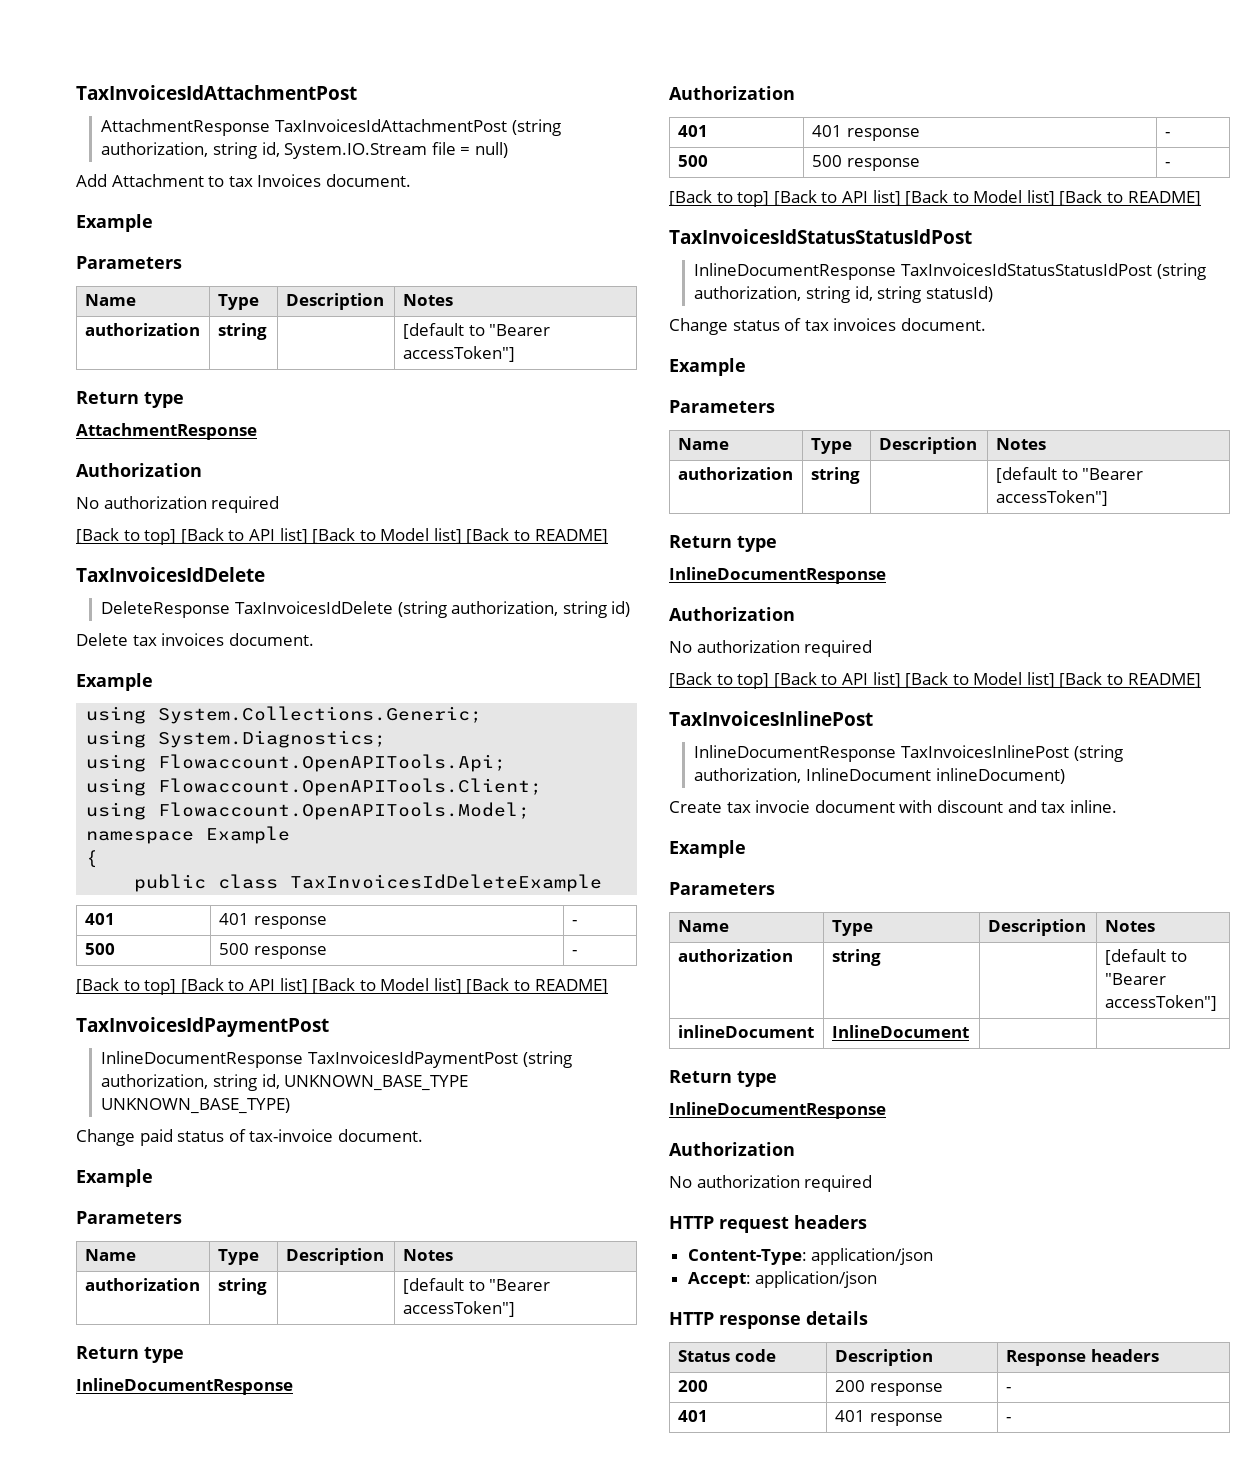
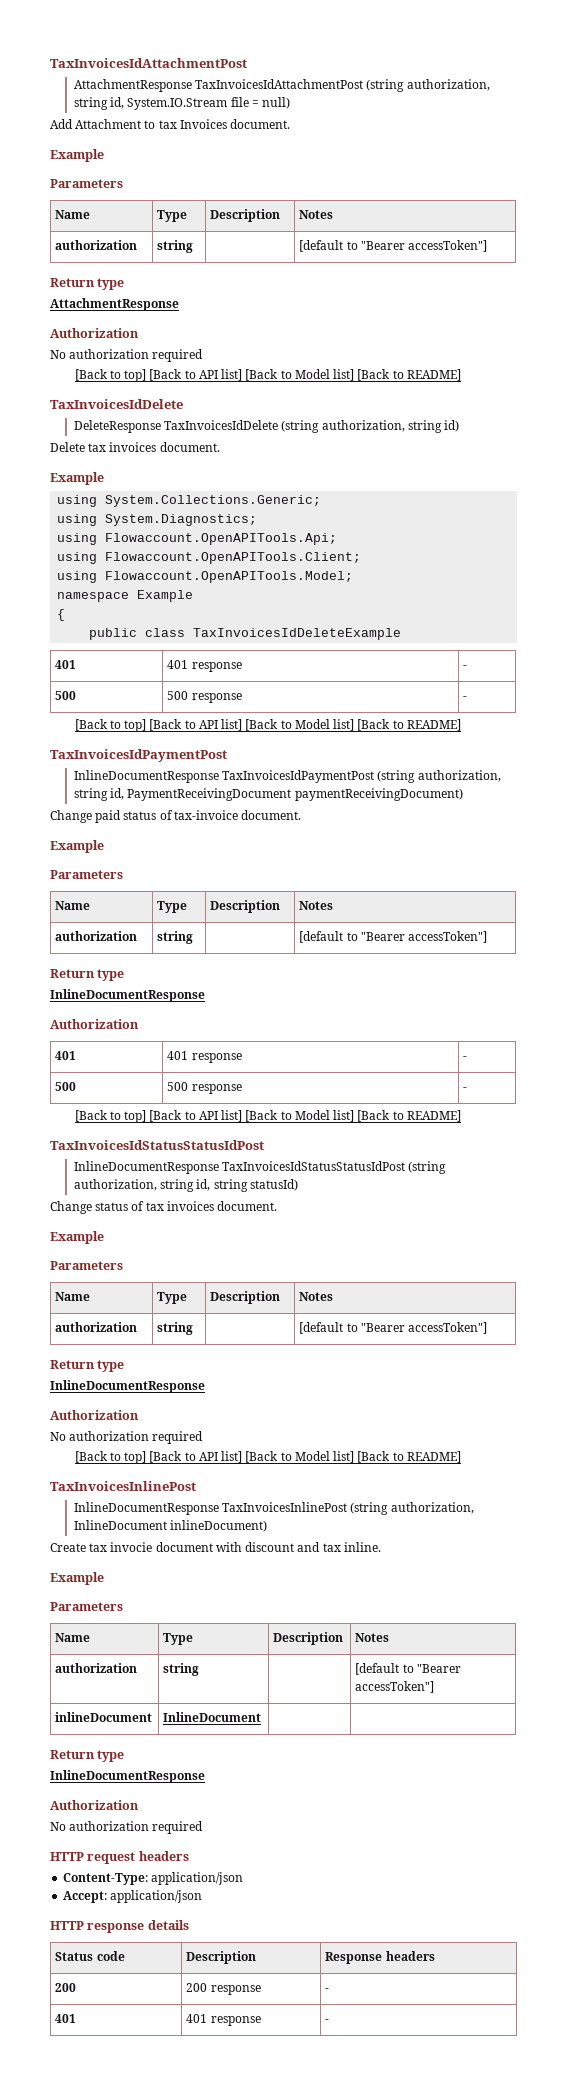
- InlineDocumentResponse TaxInvoicesIdPaymentPost (string authorization, string id, UNKNOWN_BASE_TYPE UNKNOWN_BASE_TYPE)
+ InlineDocumentResponse TaxInvoicesIdPaymentPost (string authorization, string id, PaymentReceivingDocument paymentReceivingDocument)

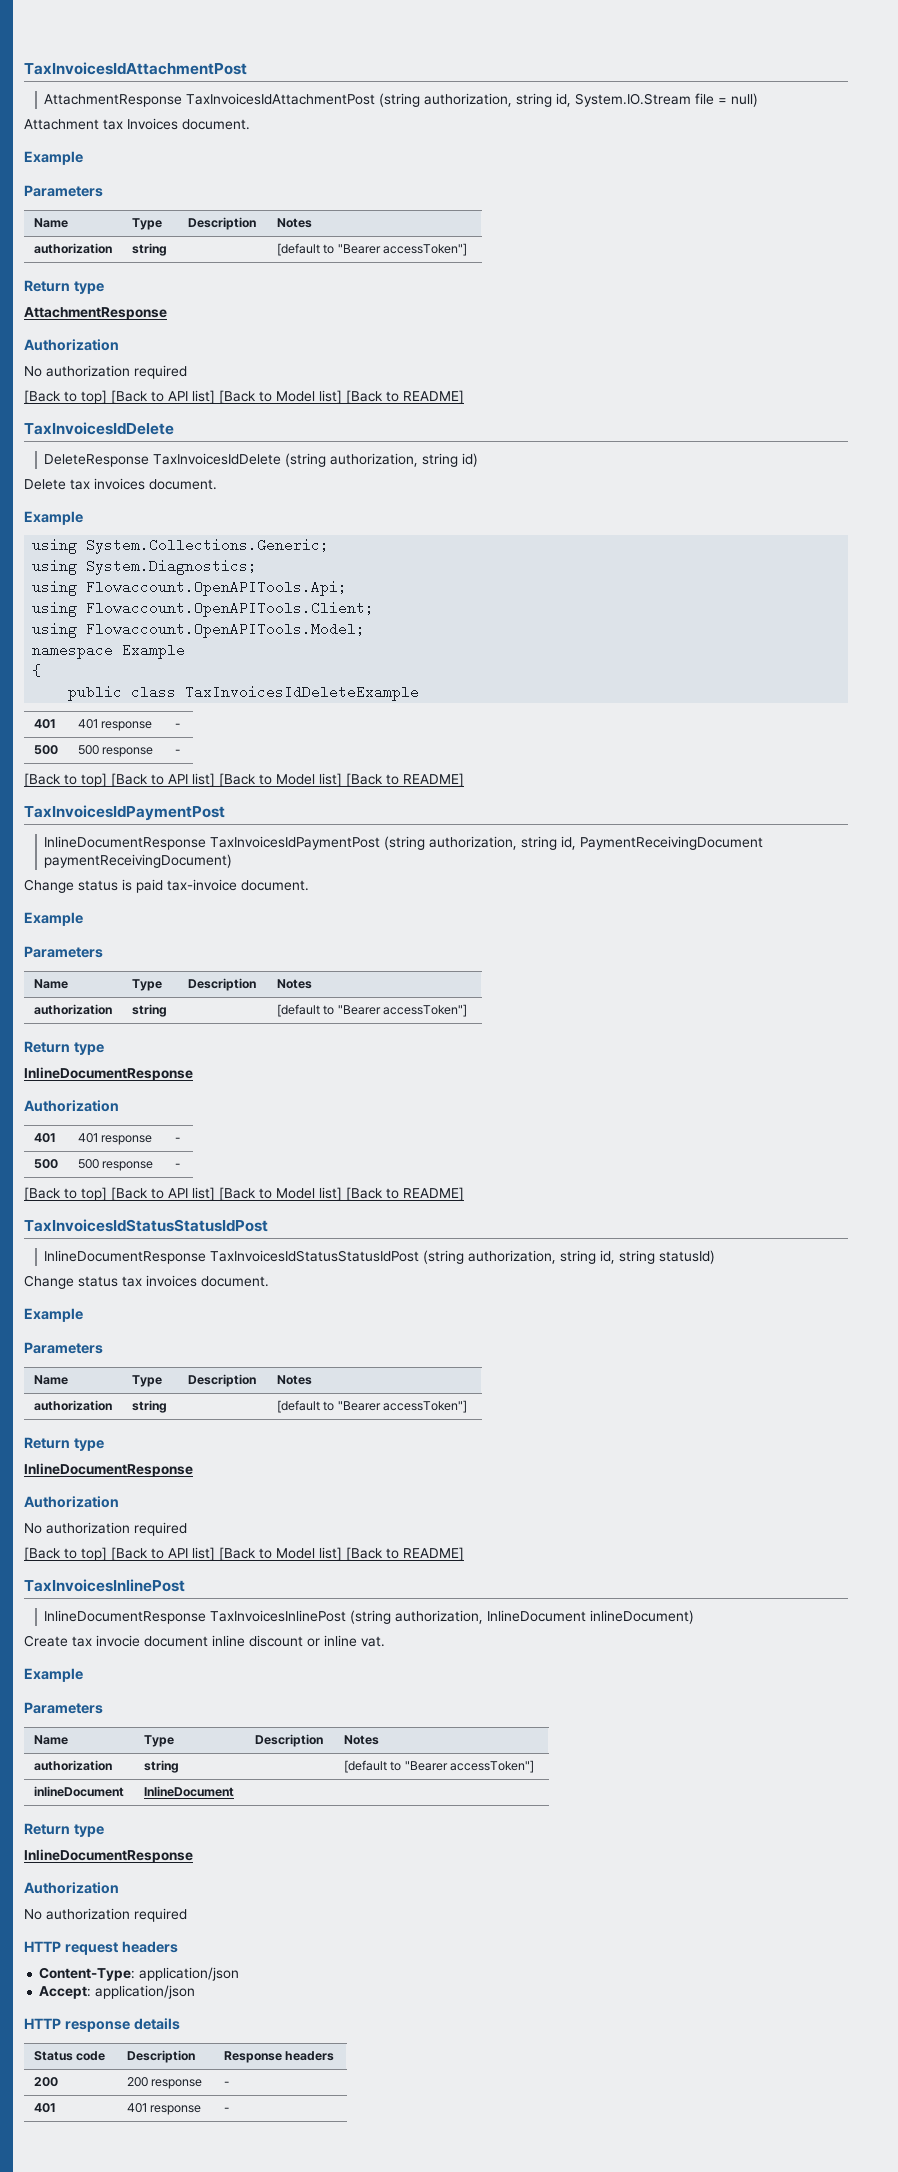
- Add Attachment to tax Invoices document.
+ Attachment tax Invoices document.
- Change paid status of tax-invoice document.
+ Change status is paid tax-invoice document.
- Change status of tax invoices document.
+ Change status tax invoices document.
- Create tax invocie document with discount and tax inline.
+ Create tax invocie document inline discount or inline vat.

